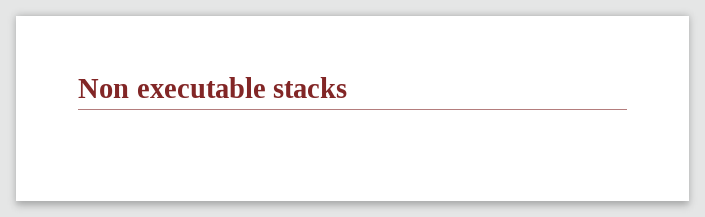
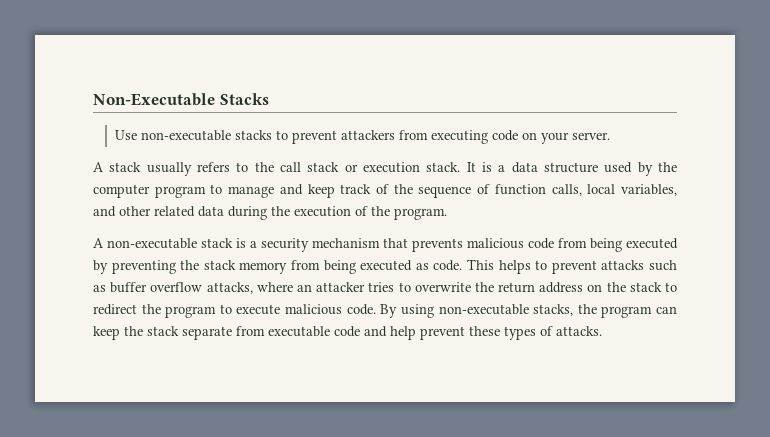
- Non executable stacks
+ Non-Executable Stacks
+ Use non-executable stacks to prevent attackers from executing code on your server.
+ A stack usually refers to the call stack or execution stack. It is a data structure used by the computer program to manage and keep track of the sequence of function calls, local variables, and other related data during the execution of the program.
+ A non-executable stack is a security mechanism that prevents malicious code from being executed by preventing the stack memory from being executed as code. This helps to prevent attacks such as buffer overflow attacks, where an attacker tries to overwrite the return address on the stack to redirect the program to execute malicious code. By using non-executable stacks, the program can keep the stack separate from executable code and help prevent these types of attacks.

